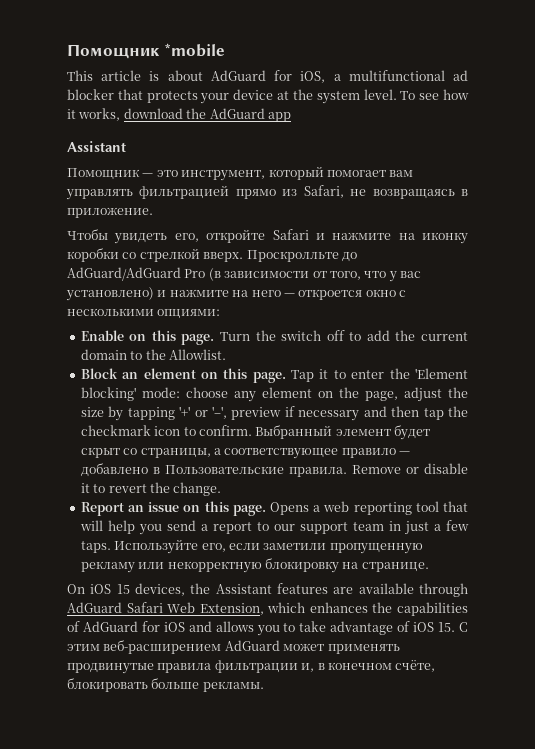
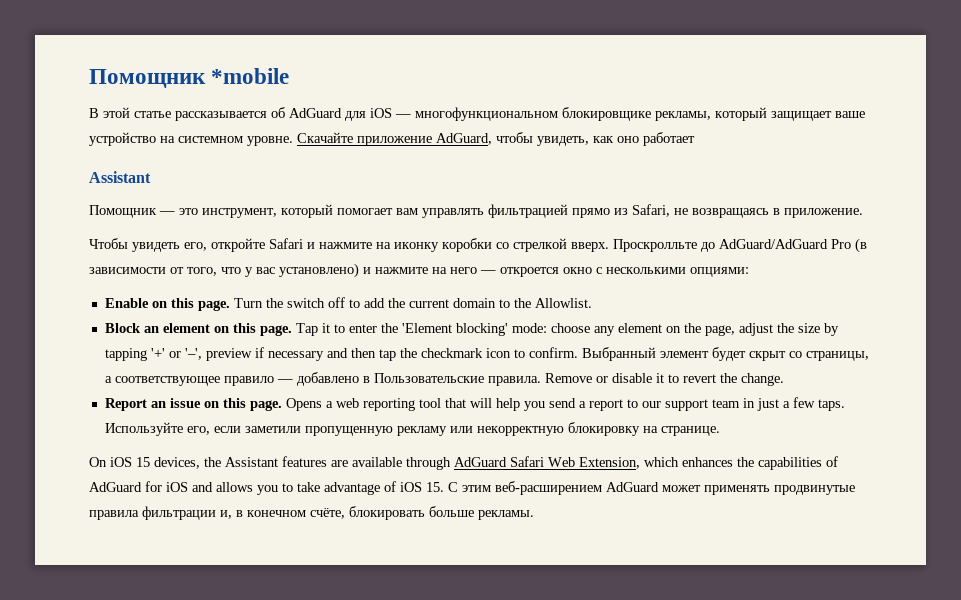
- This article is about AdGuard for iOS, a multifunctional ad blocker that protects your device at the system level. To see how it works, download the AdGuard app
+ В этой статье рассказывается об AdGuard для iOS — многофункциональном блокировщике рекламы, который защищает ваше устройство на системном уровне. Скачайте приложение AdGuard, чтобы увидеть, как оно работает

